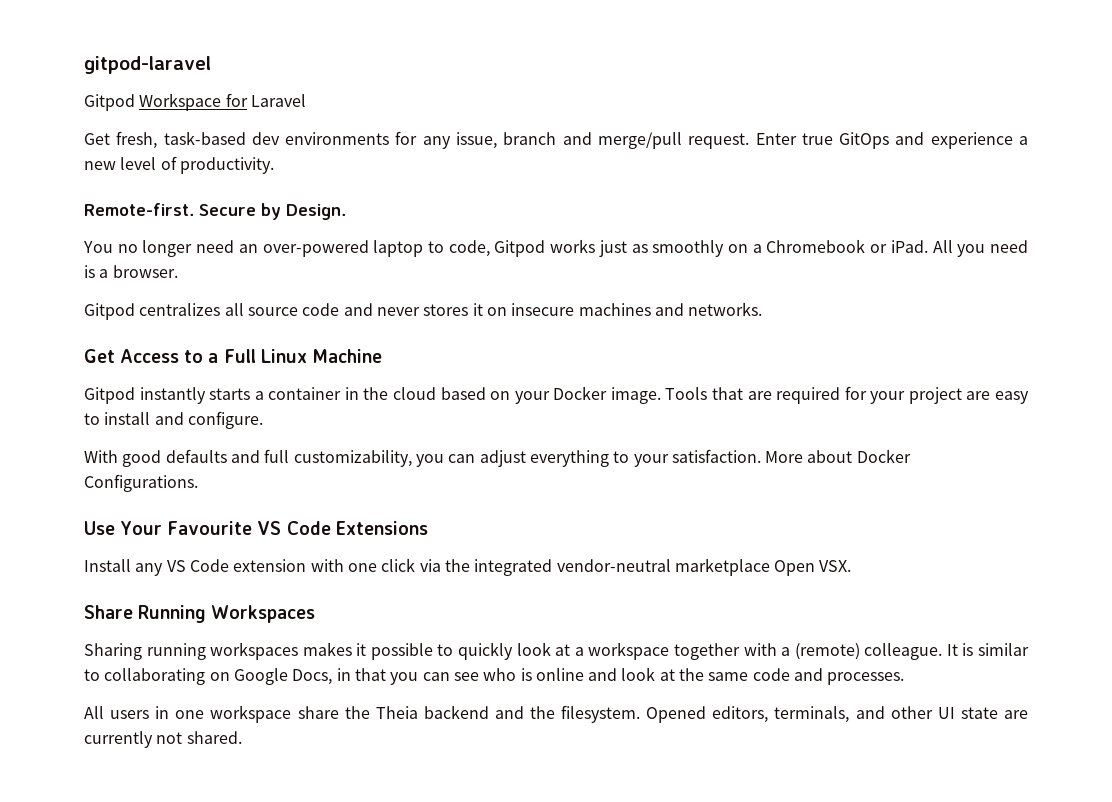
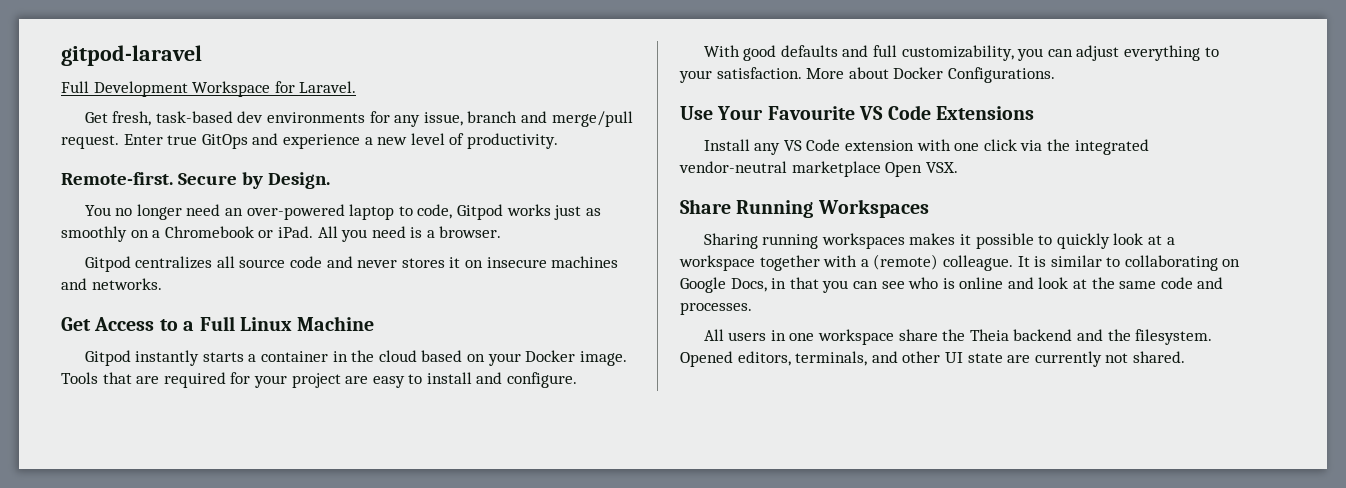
- Gitpod Workspace for Laravel
+ Full Development Workspace for Laravel.

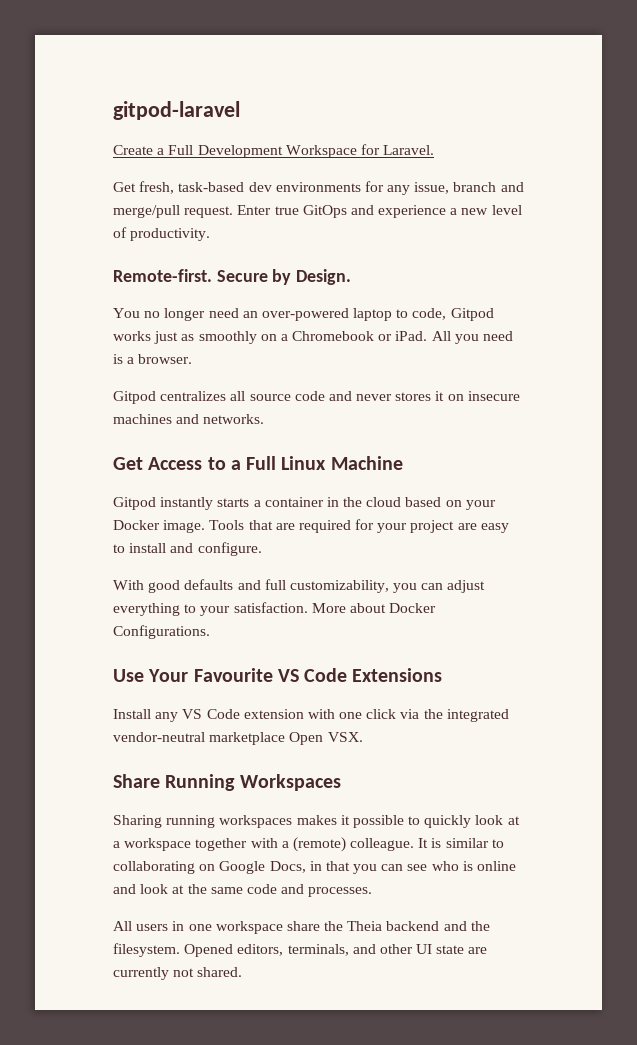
- Full Development Workspace for Laravel.
+ Create a Full Development Workspace for Laravel.

